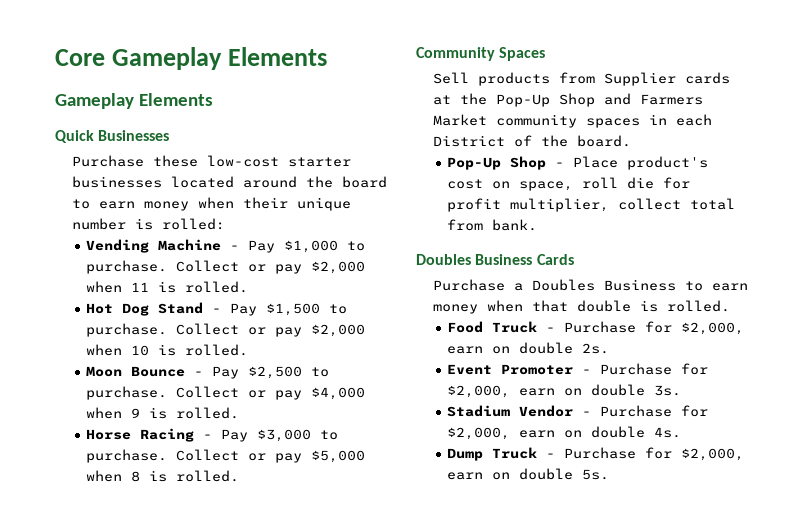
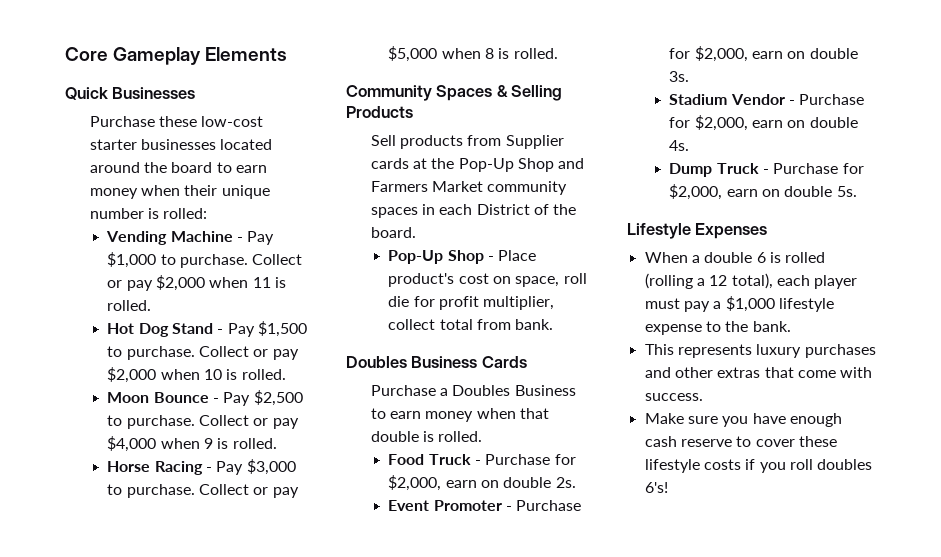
  Core Gameplay Elements
- Gameplay Elements
- Community Spaces
+ Community Spaces & Selling Products
+ Lifestyle Expenses
+ When a double 6 is rolled (rolling a 12 total), each player must pay a $1,000 lifestyle expense to the bank.
+ This represents luxury purchases and other extras that come with success.
+ Make sure you have enough cash reserve to cover these lifestyle costs if you roll doubles 6's!

